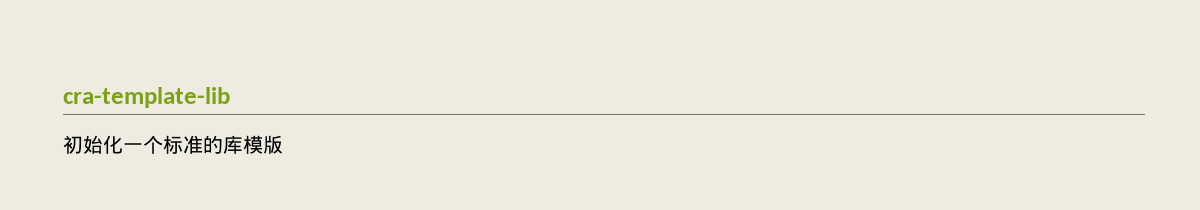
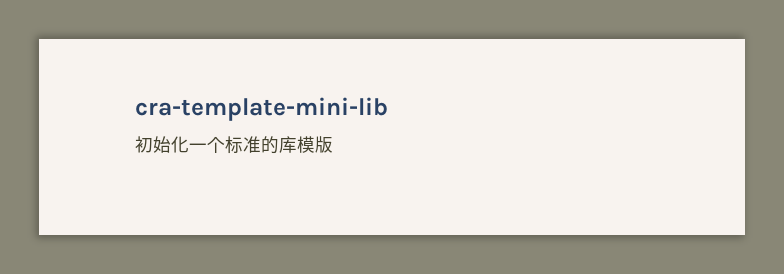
- cra-template-lib
+ cra-template-mini-lib

